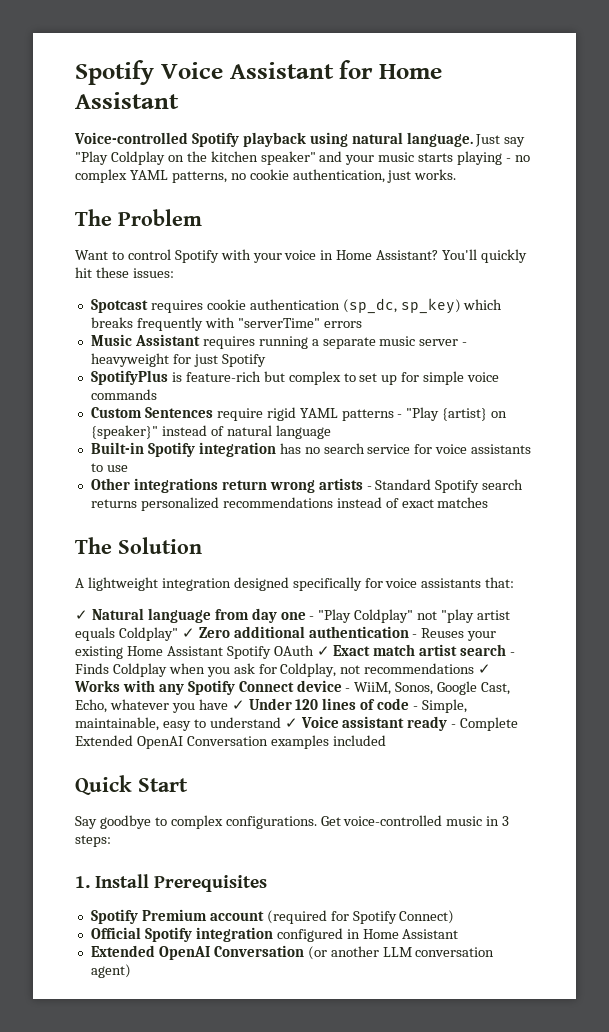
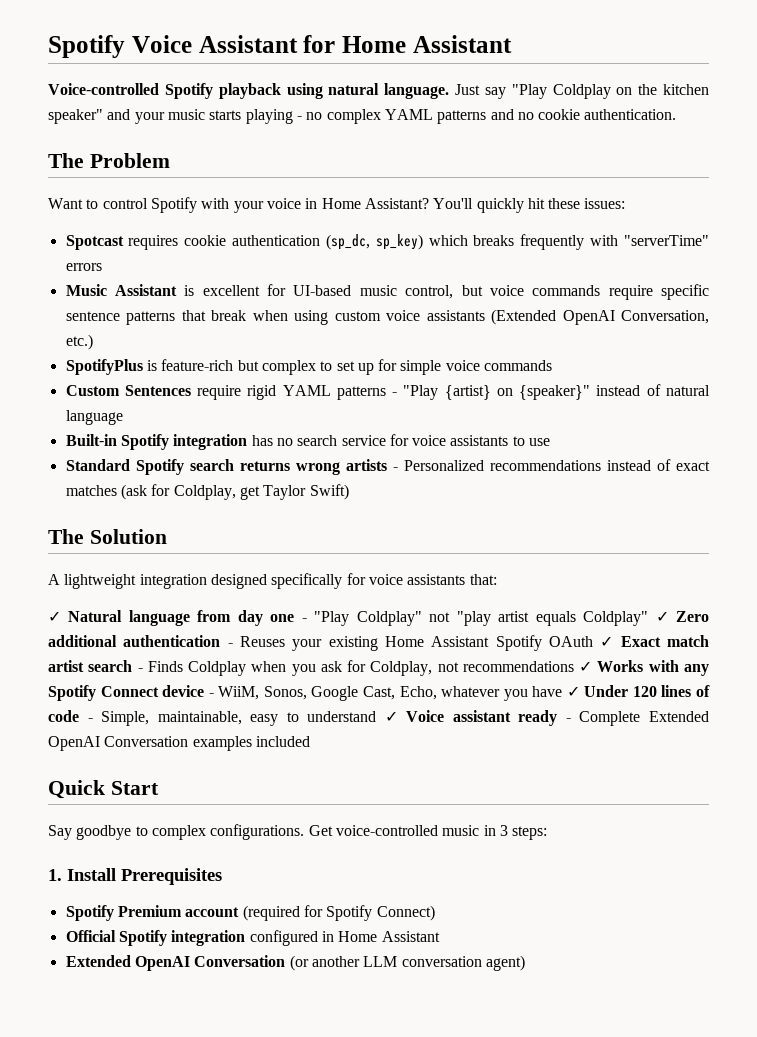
- Just say "Play Coldplay on the kitchen speaker" and your music starts playing - no complex YAML patterns, no cookie authentication, just works.
+ Just say "Play Coldplay on the kitchen speaker" and your music starts playing - no complex YAML patterns and no cookie authentication.
- Music Assistant requires running a separate music server - heavyweight for just Spotify
+ Music Assistant is excellent for UI-based music control, but voice commands require specific sentence patterns that break when using custom voice assistants (Extended OpenAI Conversation, etc.)
- Other integrations return wrong artists - Standard Spotify search returns personalized recommendations instead of exact matches
+ Standard Spotify search returns wrong artists - Personalized recommendations instead of exact matches (ask for Coldplay, get Taylor Swift)

